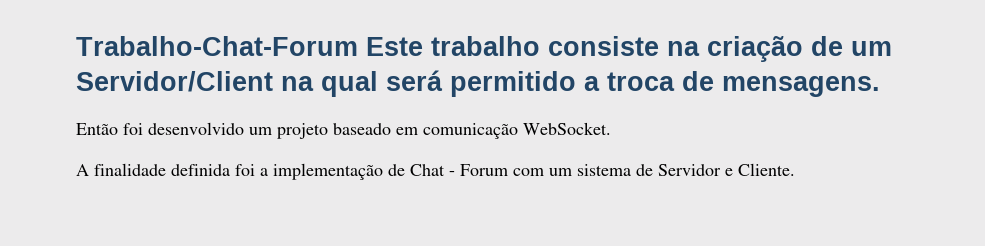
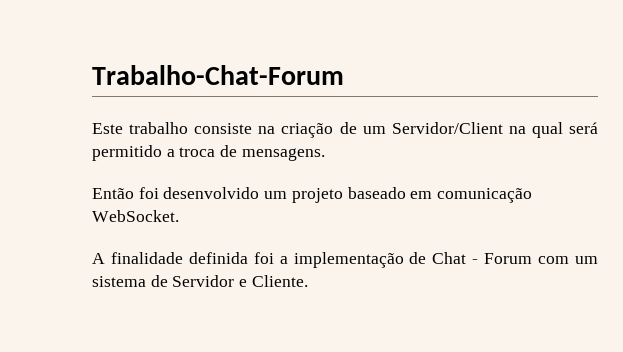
- Trabalho-Chat-Forum Este trabalho consiste na criação de um Servidor/Client na qual será permitido a troca de mensagens.
+ Trabalho-Chat-Forum
+ Este trabalho consiste na criação de um Servidor/Client na qual será permitido a troca de mensagens.

